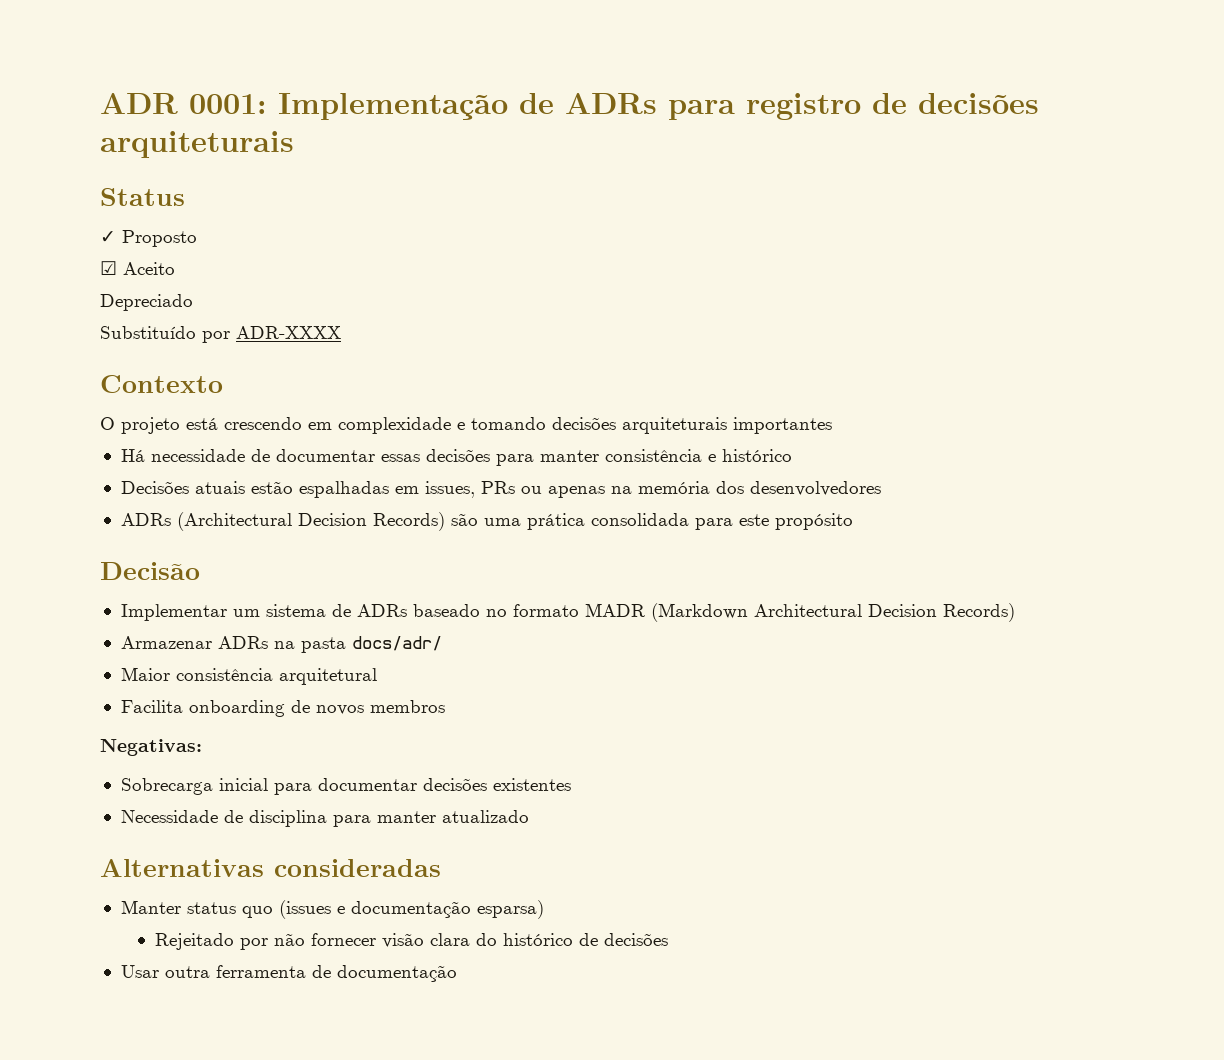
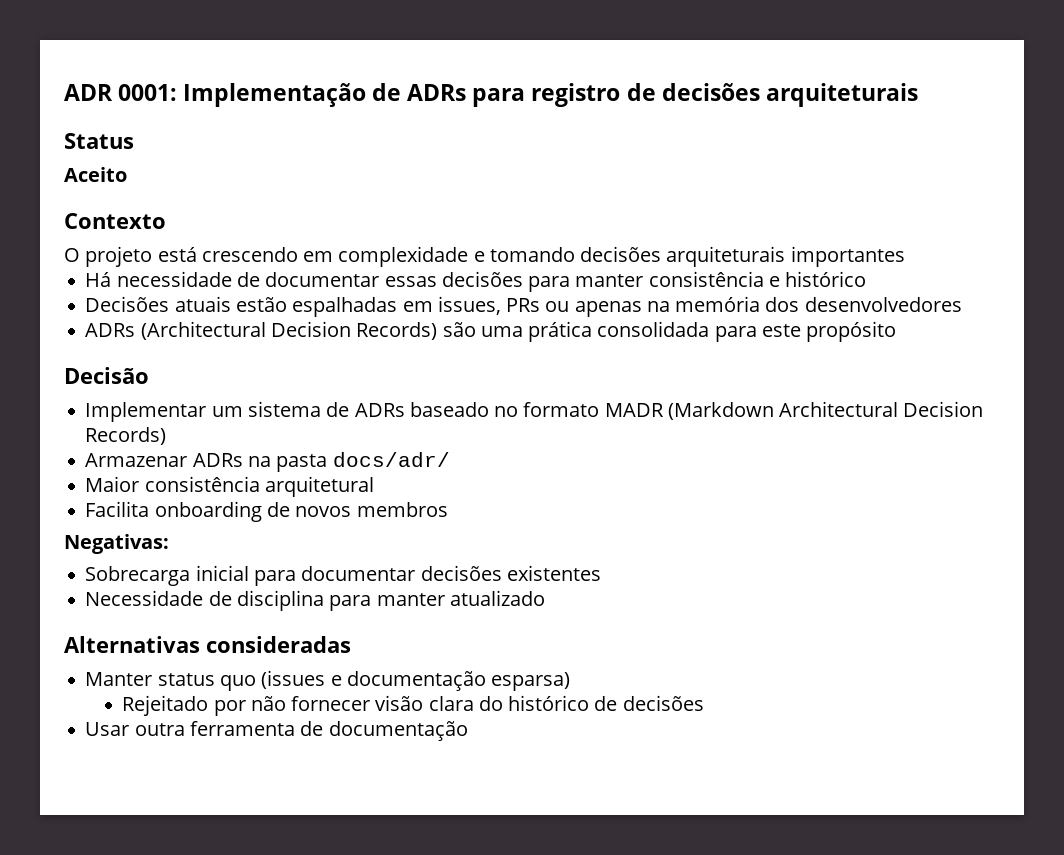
- ✓ Proposto
- ☑ Aceito
- Depreciado
- Substituído por ADR-XXXX
+ Aceito

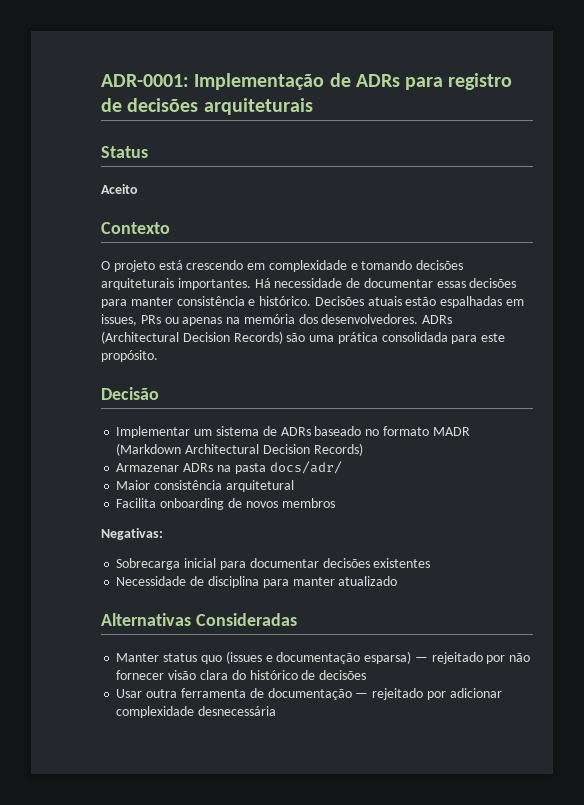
- ADR 0001: Implementação de ADRs para registro de decisões arquiteturais
+ ADR-0001: Implementação de ADRs para registro de decisões arquiteturais
- O projeto está crescendo em complexidade e tomando decisões arquiteturais importantes
- Há necessidade de documentar essas decisões para manter consistência e histórico
- Decisões atuais estão espalhadas em issues, PRs ou apenas na memória dos desenvolvedores
- ADRs (Architectural Decision Records) são uma prática consolidada para este propósito
+ O projeto está crescendo em complexidade e tomando decisões arquiteturais importantes. Há necessidade de documentar essas decisões para manter consistência e histórico. Decisões atuais estão espalhadas em issues, PRs ou apenas na memória dos desenvolvedores. ADRs (Architectural Decision Records) são uma prática consolidada para este propósito.
- Alternativas consideradas
+ Alternativas Consideradas
- Manter status quo (issues e documentação esparsa)
- Rejeitado por não fornecer visão clara do histórico de decisões
+ Manter status quo (issues e documentação esparsa) — rejeitado por não fornecer visão clara do histórico de decisões
- Usar outra ferramenta de documentação
+ Usar outra ferramenta de documentação — rejeitado por adicionar complexidade desnecessária

